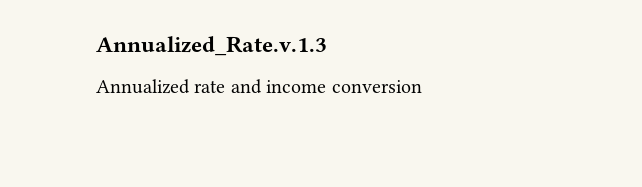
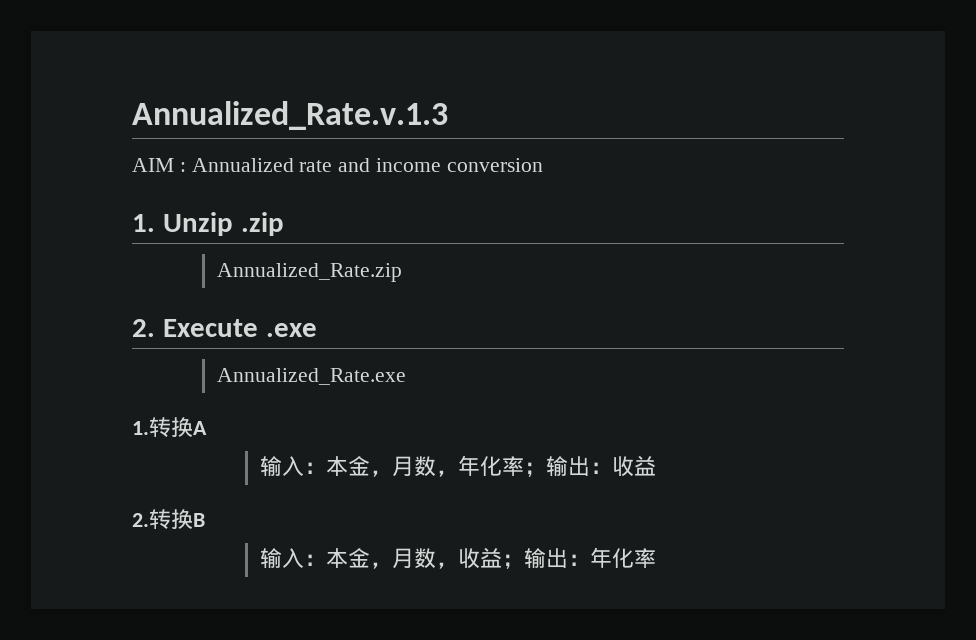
- Annualized rate and income conversion
+ AIM : Annualized rate and income conversion
+ 1. Unzip .zip
+ Annualized_Rate.zip
+ 2. Execute .exe
+ Annualized_Rate.exe
+ 1.转换A
+ 输入：本金，月数，年化率；输出：收益
+ 2.转换B
+ 输入：本金，月数，收益；输出：年化率

